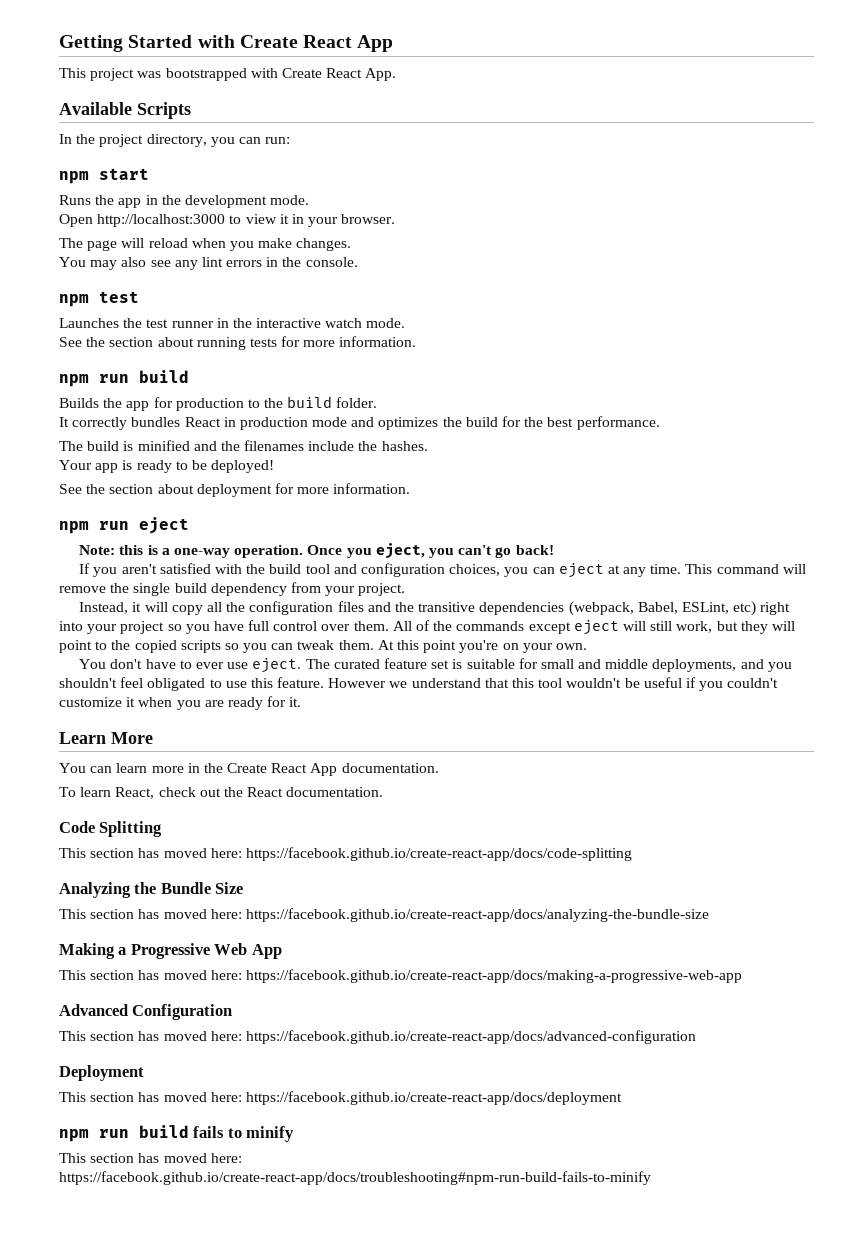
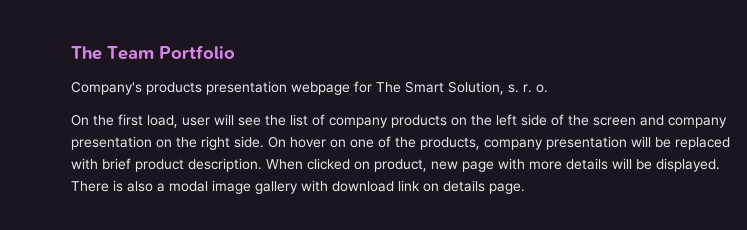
- Getting Started with Create React App
- This project was bootstrapped with Create React App.
- Available Scripts
- In the project directory, you can run:
- npm start
- Runs the app in the development mode.
- Open http://localhost:3000 to view it in your browser.
- The page will reload when you make changes.
- You may also see any lint errors in the console.
- npm test
- Launches the test runner in the interactive watch mode.
- See the section about running tests for more information.
- npm run build
- Builds the app for production to the build folder.
- It correctly bundles React in production mode and optimizes the build for the best performance.
- The build is minified and the filenames include the hashes.
- Your app is ready to be deployed!
- See the section about deployment for more information.
- npm run eject
- Note: this is a one-way operation. Once you eject, you can't go back!
- If you aren't satisfied with the build tool and configuration choices, you can eject at any time. This command will remove the single build dependency from your project.
- Instead, it will copy all the configuration files and the transitive dependencies (webpack, Babel, ESLint, etc) right into your project so you have full control over them. All of the commands except eject will still work, but they will point to the copied scripts so you can tweak them. At this point you're on your own.
- You don't have to ever use eject. The curated feature set is suitable for small and middle deployments, and you shouldn't feel obligated to use this feature. However we understand that this tool wouldn't be useful if you couldn't customize it when you are ready for it.
- Learn More
- You can learn more in the Create React App documentation.
- To learn React, check out the React documentation.
- Code Splitting
- This section has moved here: https://facebook.github.io/create-react-app/docs/code-splitting
- Analyzing the Bundle Size
- This section has moved here: https://facebook.github.io/create-react-app/docs/analyzing-the-bundle-size
- Making a Progressive Web App
- This section has moved here: https://facebook.github.io/create-react-app/docs/making-a-progressive-web-app
- Advanced Configuration
- This section has moved here: https://facebook.github.io/create-react-app/docs/advanced-configuration
- Deployment
- This section has moved here: https://facebook.github.io/create-react-app/docs/deployment
- npm run build fails to minify
- This section has moved here: https://facebook.github.io/create-react-app/docs/troubleshooting#npm-run-build-fails-to-minify
+ The Team Portfolio
+ Company's products presentation webpage for The Smart Solution, s. r. o.
+ On the first load, user will see the list of company products on the left side of the screen and company presentation on the right side. On hover on one of the products, company presentation will be replaced with brief product description. When clicked on product, new page with more details will be displayed. There is also a modal image gallery with download link on details page.

